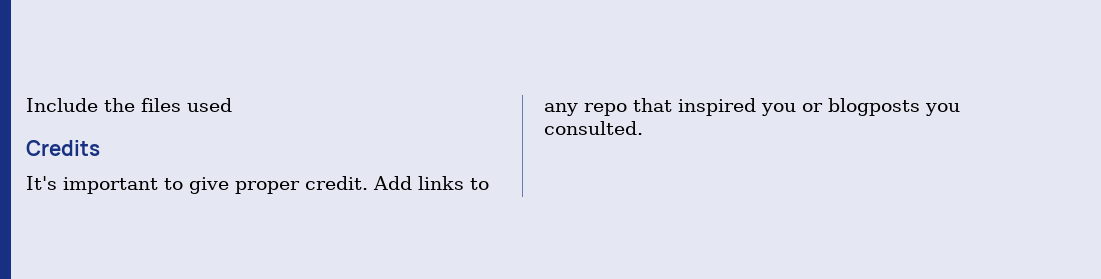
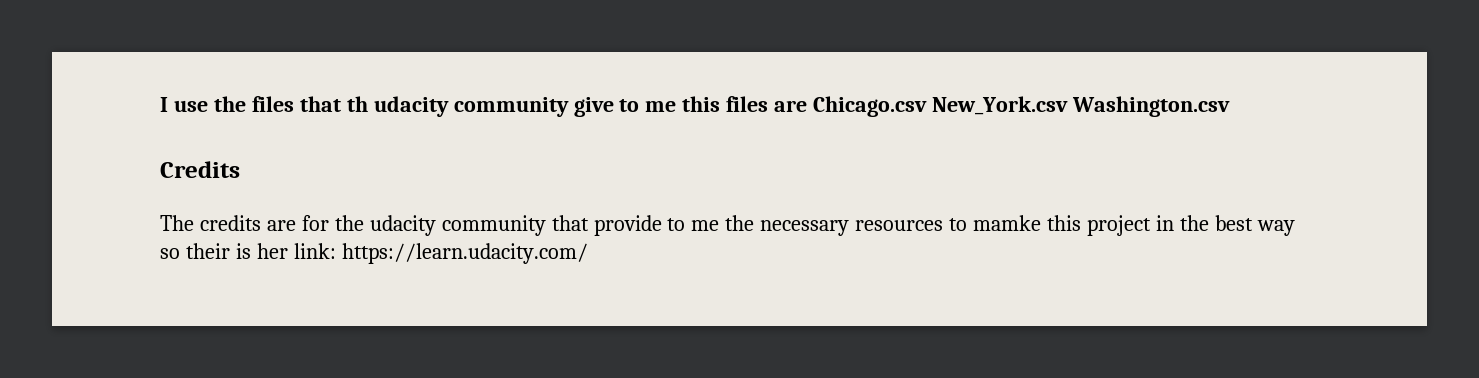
- Include the files used
+ I use the files that th udacity community give to me this files are Chicago.csv New_York.csv Washington.csv
  Credits
- It's important to give proper credit. Add links to any repo that inspired you or blogposts you consulted.
+ The credits are for the udacity community that provide to me the necessary resources to mamke this project in the best way so their is her link: https://learn.udacity.com/

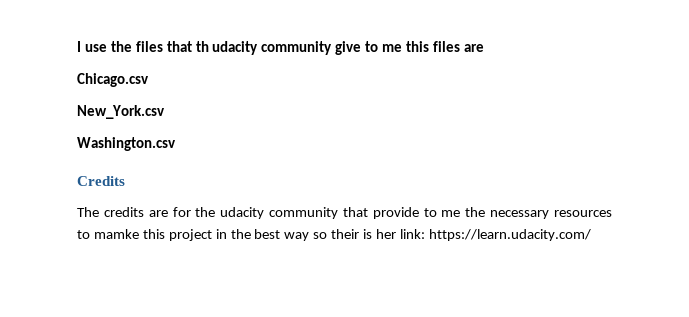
- I use the files that th udacity community give to me this files are Chicago.csv New_York.csv Washington.csv
+ I use the files that th udacity community give to me this files are
+ Chicago.csv
+ New_York.csv
+ Washington.csv

